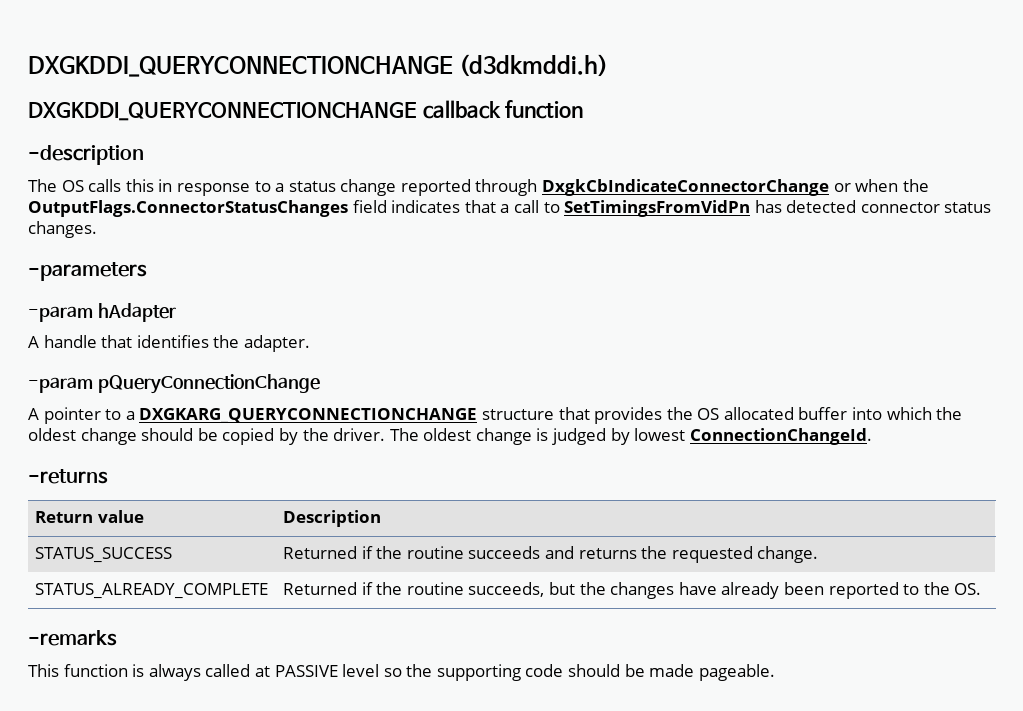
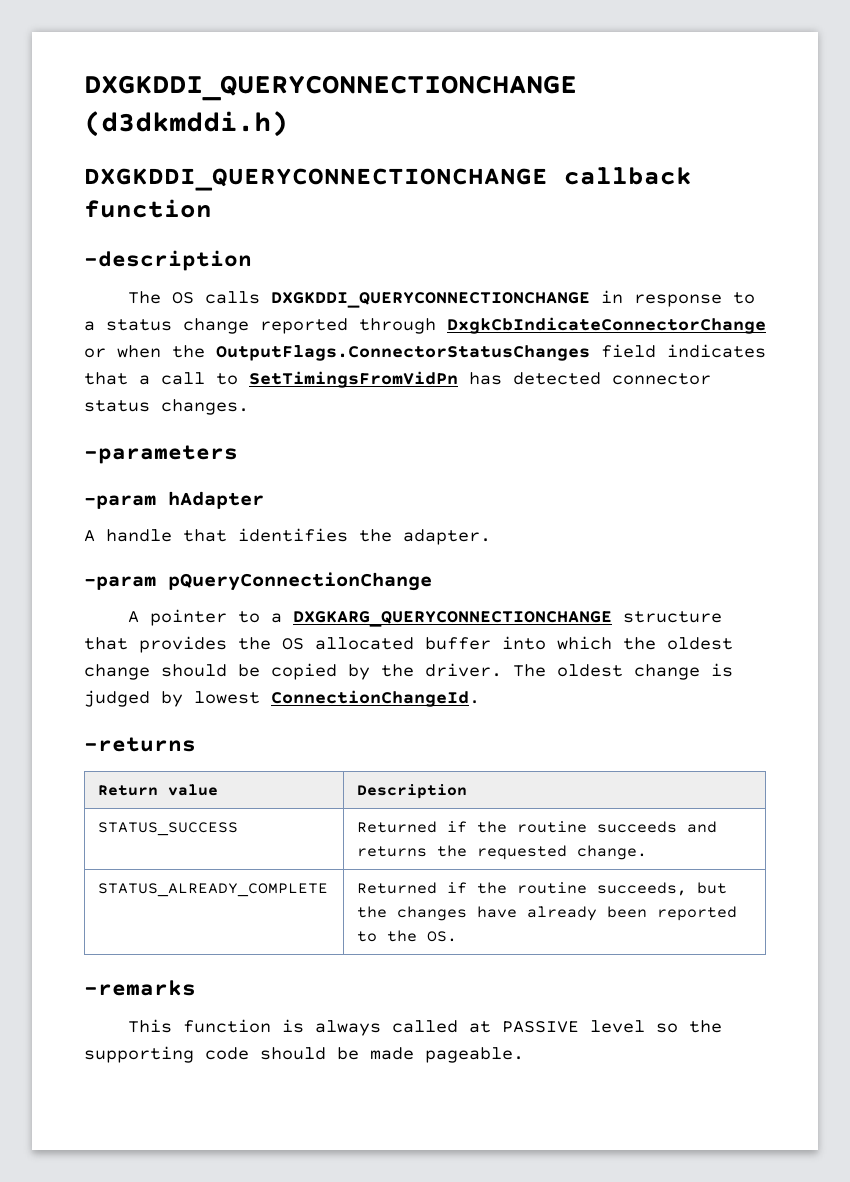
- The OS calls this in response to a status change reported through DxgkCbIndicateConnectorChange or when the OutputFlags.ConnectorStatusChanges field indicates that a call to SetTimingsFromVidPn has detected connector status changes.
+ The OS calls DXGKDDI_QUERYCONNECTIONCHANGE in response to a status change reported through DxgkCbIndicateConnectorChange or when the OutputFlags.ConnectorStatusChanges field indicates that a call to SetTimingsFromVidPn has detected connector status changes.

